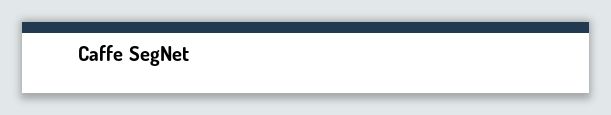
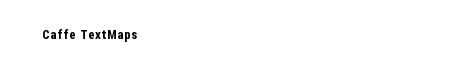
- Caffe SegNet
+ Caffe TextMaps

